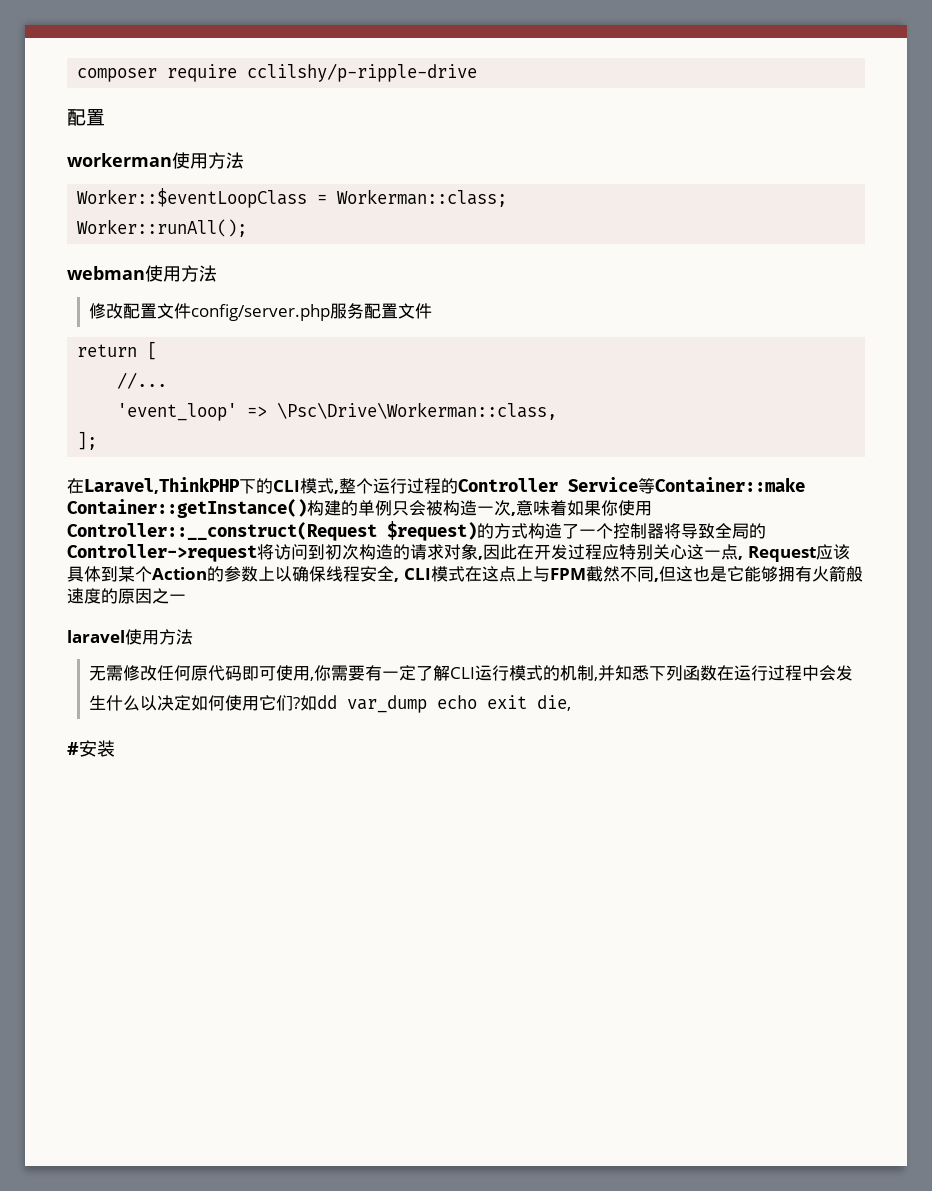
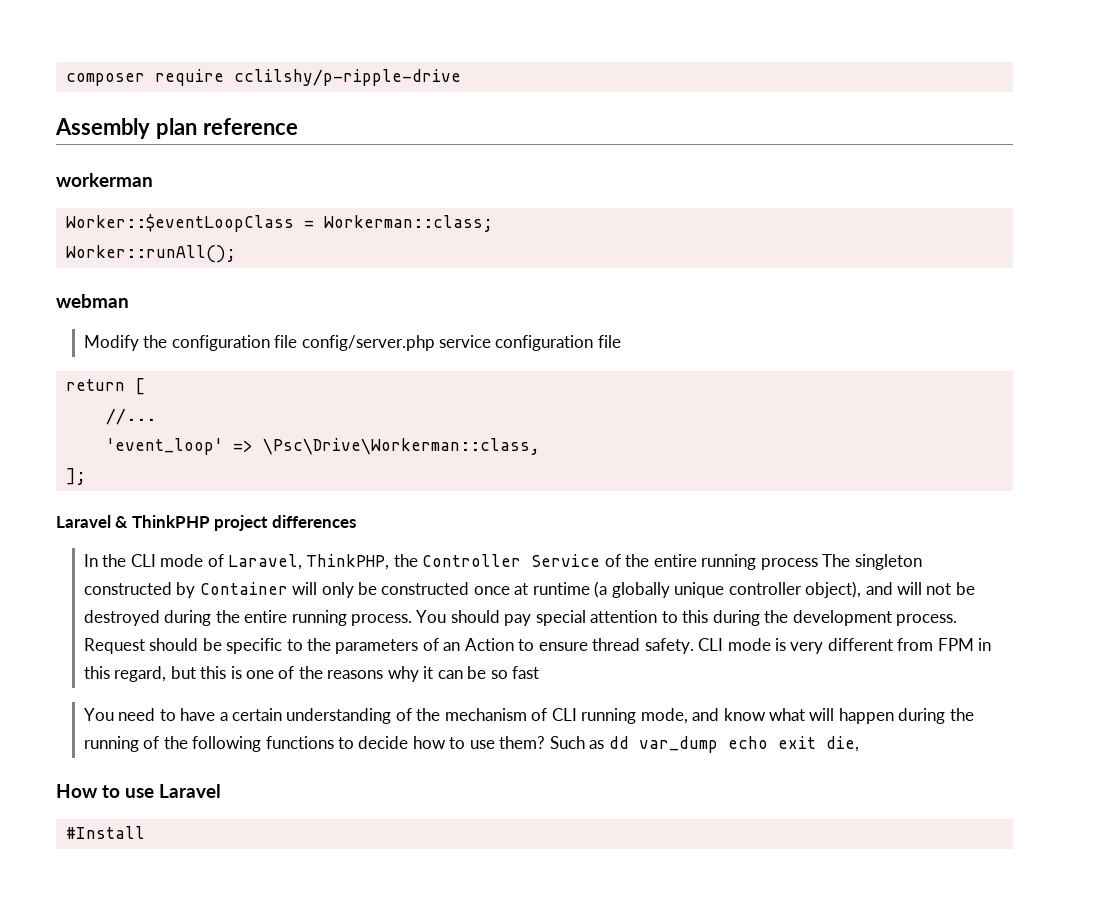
  composer require cclilshy/p-ripple-drive
- 配置
+ Assembly plan reference
- workerman使用方法
+ workerman
- webman使用方法
- 修改配置文件config/server.php服务配置文件
+ webman
+ Modify the configuration file config/server.php service configuration file
- 在Laravel,ThinkPHP下的CLI模式,整个运行过程的Controller Service等Container::make Container::getInstance()构建的单例只会被构造一次,意味着如果你使用Controller::__construct(Request $request)的方式构造了一个控制器将导致全局的Controller->request将访问到初次构造的请求对象,因此在开发过程应特别关心这一点, Request应该具体到某个Action的参数上以确保线程安全, CLI模式在这点上与FPM截然不同,但这也是它能够拥有火箭般速度的原因之一
- laravel使用方法
- 无需修改任何原代码即可使用,你需要有一定了解CLI运行模式的机制,并知悉下列函数在运行过程中会发生什么以决定如何使用它们?如dd var_dump echo exit die,
+ Laravel & ThinkPHP project differences
+ In the CLI mode of Laravel, ThinkPHP, the Controller Service of the entire running process The singleton constructed by Container will only be constructed once at runtime (a globally unique controller object), and will not be destroyed during the entire running process. You should pay special attention to this during the development process. Request should be specific to the parameters of an Action to ensure thread safety. CLI mode is very different from FPM in this regard, but this is one of the reasons why it can be so fast
+ You need to have a certain understanding of the mechanism of CLI running mode, and know what will happen during the running of the following functions to decide how to use them? Such as dd var_dump echo exit die,
- #安装
+ How to use Laravel
+ #Install

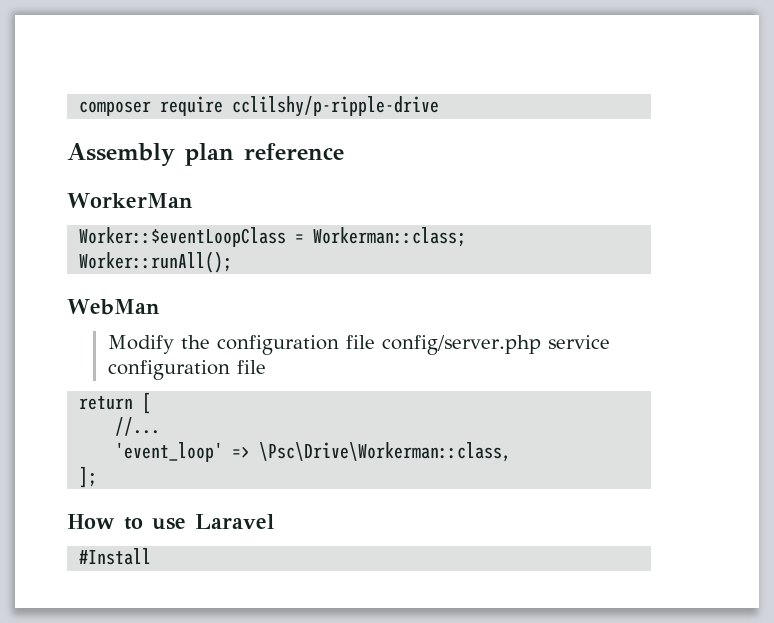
- workerman
+ WorkerMan
- webman
+ WebMan
- Laravel & ThinkPHP project differences
- In the CLI mode of Laravel, ThinkPHP, the Controller Service of the entire running process The singleton constructed by Container will only be constructed once at runtime (a globally unique controller object), and will not be destroyed during the entire running process. You should pay special attention to this during the development process. Request should be specific to the parameters of an Action to ensure thread safety. CLI mode is very different from FPM in this regard, but this is one of the reasons why it can be so fast
- You need to have a certain understanding of the mechanism of CLI running mode, and know what will happen during the running of the following functions to decide how to use them? Such as dd var_dump echo exit die,

